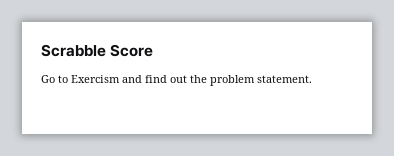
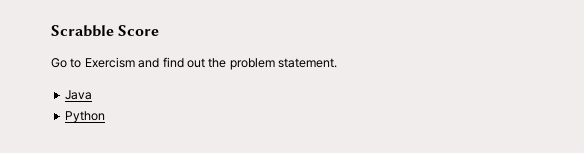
+ Java
+ Python

